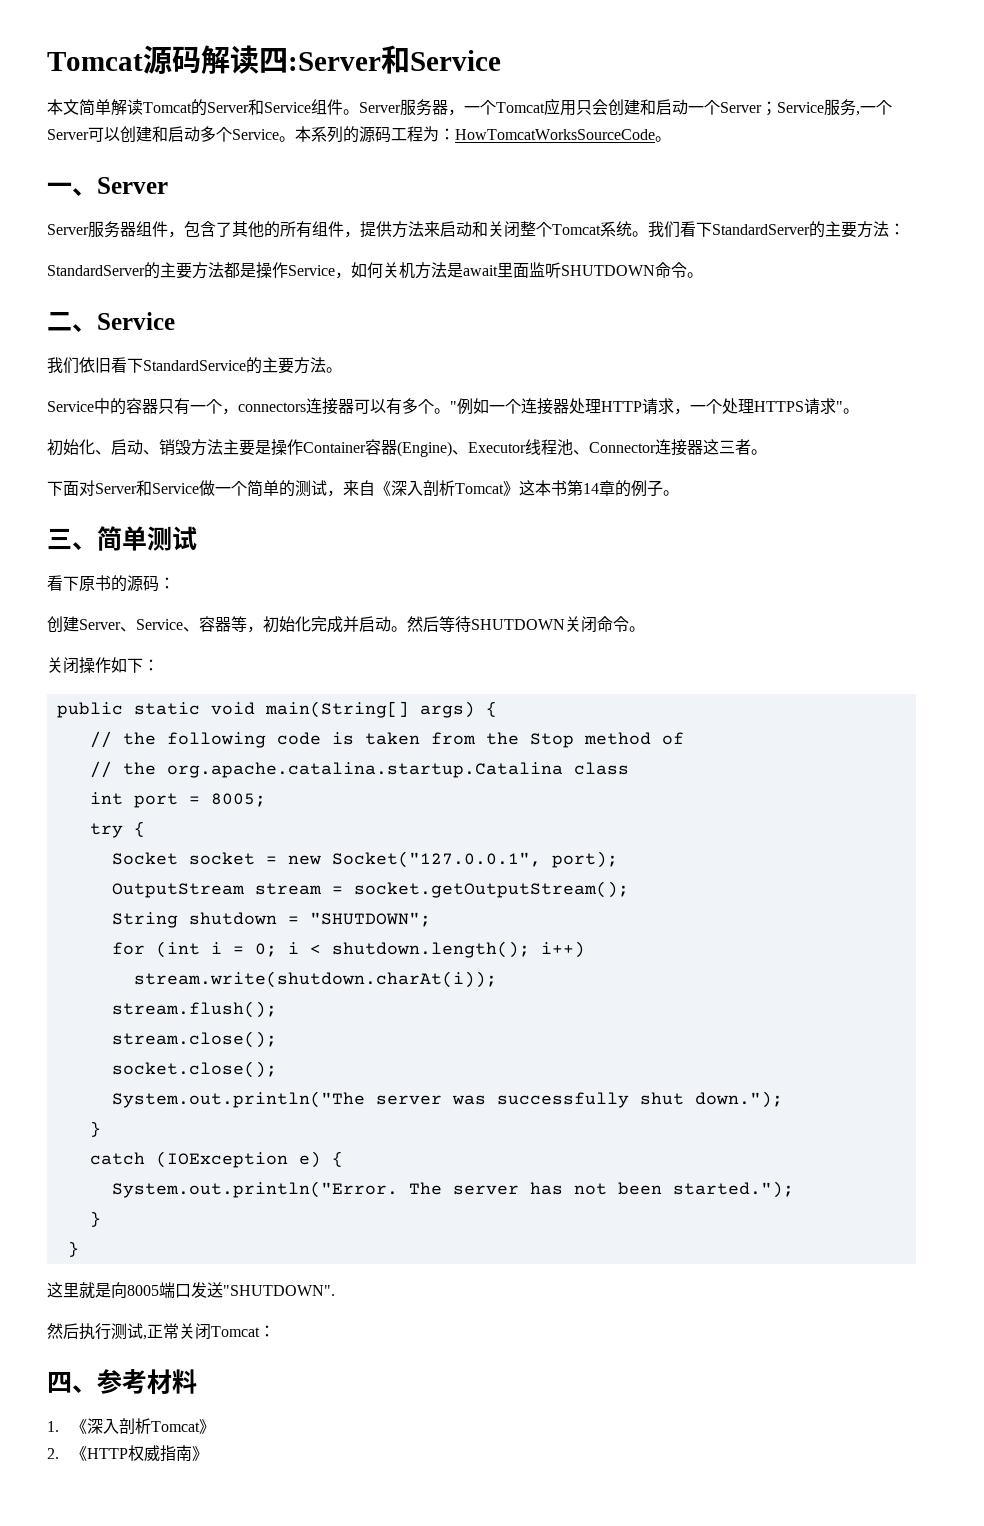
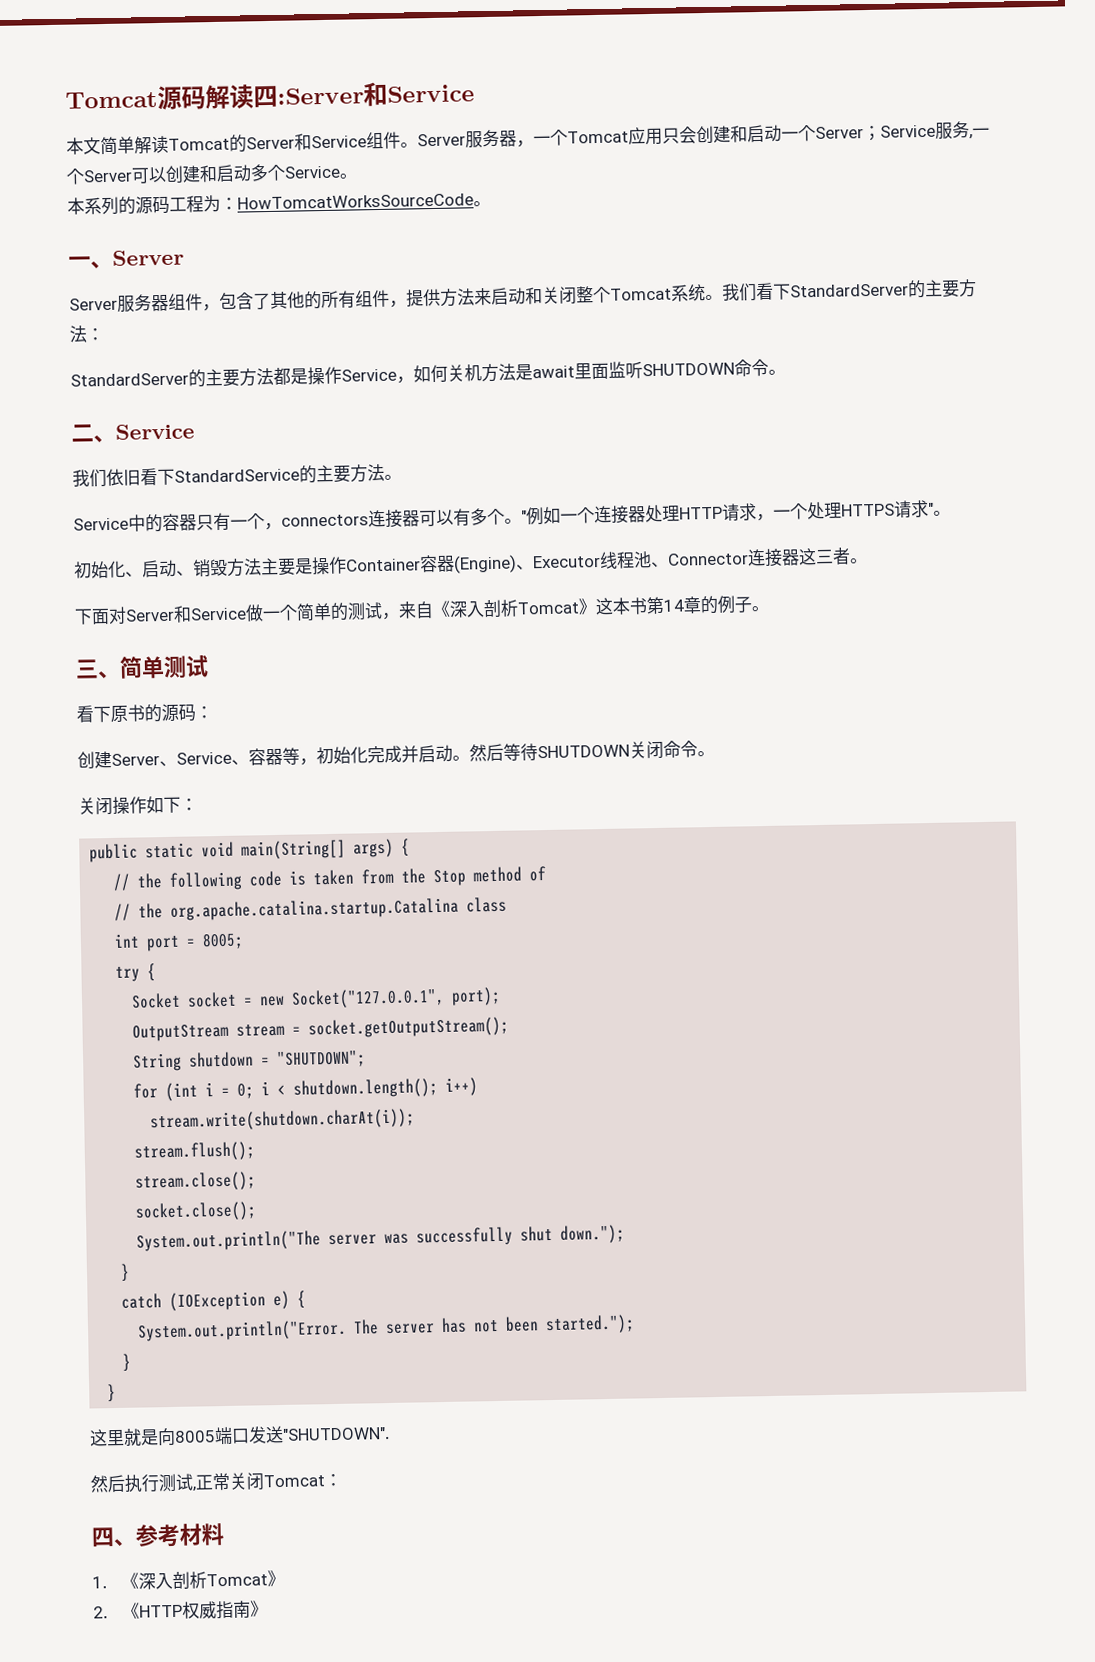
- Server服务器，一个Tomcat应用只会创建和启动一个Server；Service服务,一个Server可以创建和启动多个Service。本系列的源码工程为：HowTomcatWorksSourceCode。
+ Server服务器，一个Tomcat应用只会创建和启动一个Server；Service服务,一个Server可以创建和启动多个Service。
+ 本系列的源码工程为：HowTomcatWorksSourceCode。

